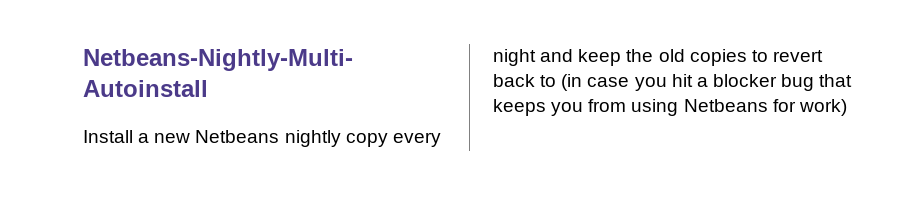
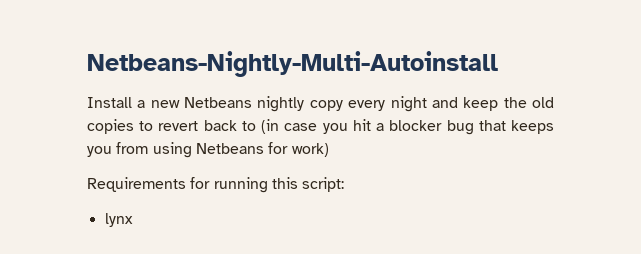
+ Requirements for running this script:
+ lynx

